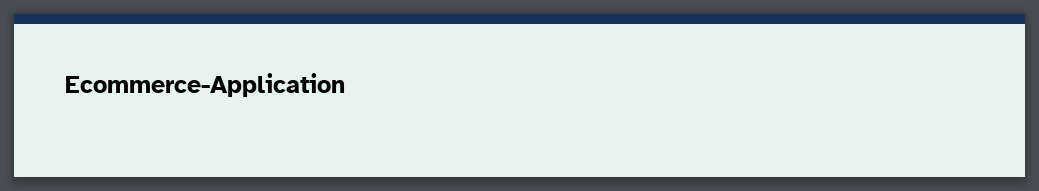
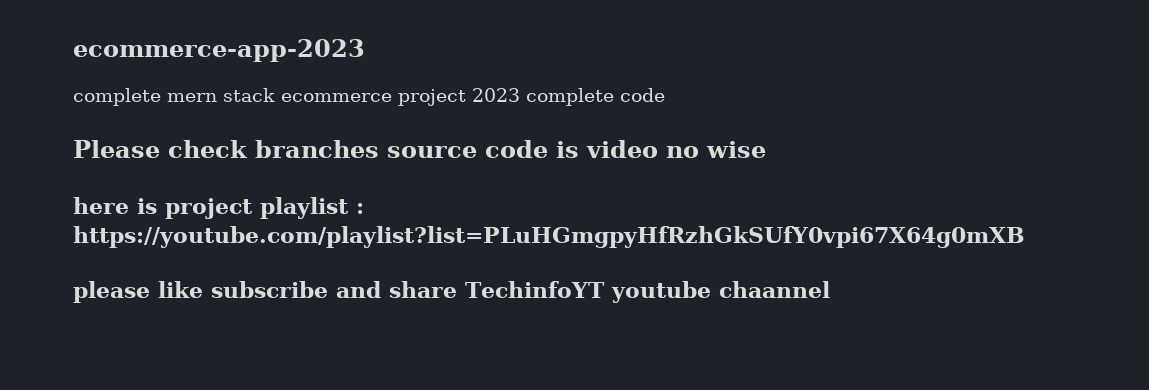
- Ecommerce-Application
+ ecommerce-app-2023
+ complete mern stack ecommerce project 2023 complete code
+ Please check branches source code is video no wise
+ here is project playlist : https://youtube.com/playlist?list=PLuHGmgpyHfRzhGkSUfY0vpi67X64g0mXB
+ please like subscribe and share TechinfoYT youtube chaannel

